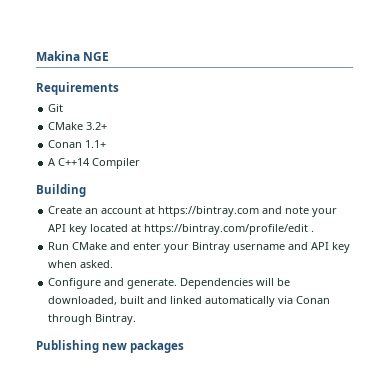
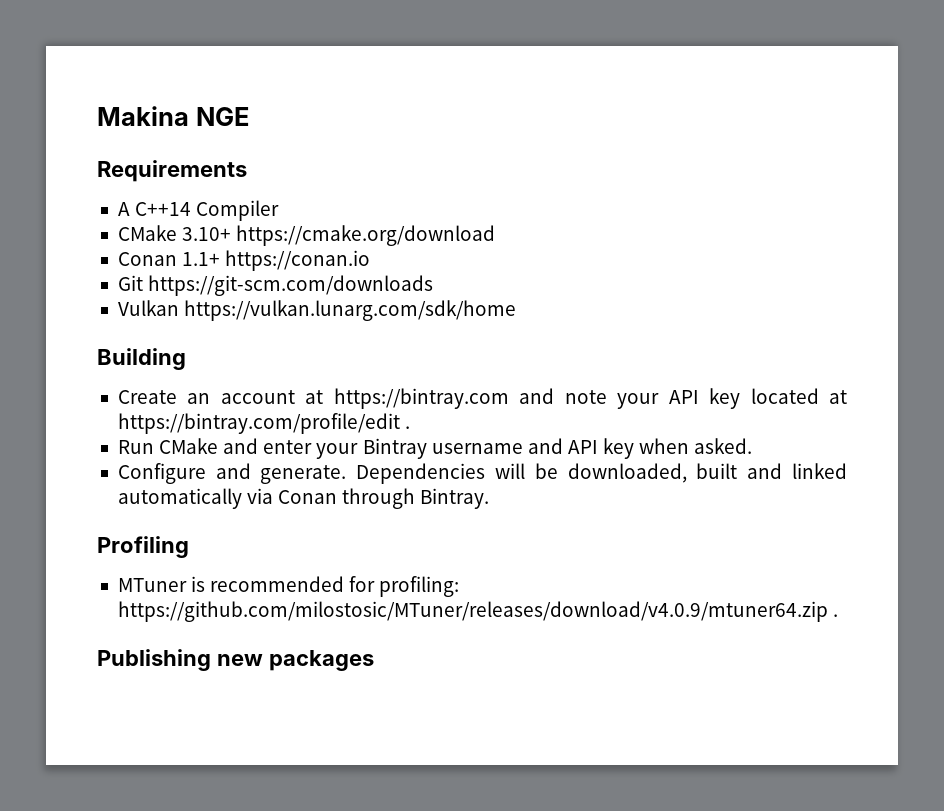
- Git
- CMake 3.2+
+ A C++14 Compiler
+ CMake 3.10+ https://cmake.org/download
- Conan 1.1+
- A C++14 Compiler
+ Conan 1.1+ https://conan.io
+ Git https://git-scm.com/downloads
+ Vulkan https://vulkan.lunarg.com/sdk/home
+ Profiling
+ MTuner is recommended for profiling: https://github.com/milostosic/MTuner/releases/download/v4.0.9/mtuner64.zip .

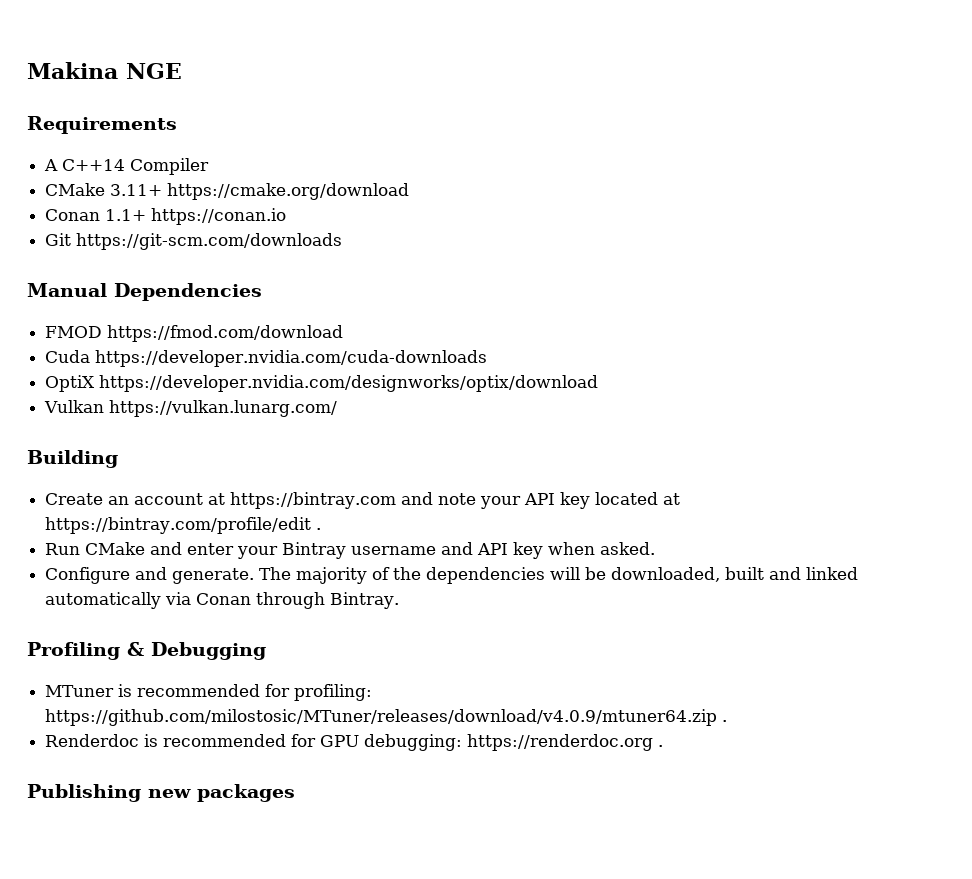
- CMake 3.10+ https://cmake.org/download
+ CMake 3.11+ https://cmake.org/download
+ Manual Dependencies
+ FMOD https://fmod.com/download
+ Cuda https://developer.nvidia.com/cuda-downloads
+ OptiX https://developer.nvidia.com/designworks/optix/download
- Vulkan https://vulkan.lunarg.com/sdk/home
+ Vulkan https://vulkan.lunarg.com/
- Dependencies will be downloaded, built and linked automatically via Conan through Bintray.
+ The majority of the dependencies will be downloaded, built and linked automatically via Conan through Bintray.
- Profiling
+ Profiling & Debugging
+ Renderdoc is recommended for GPU debugging: https://renderdoc.org .

